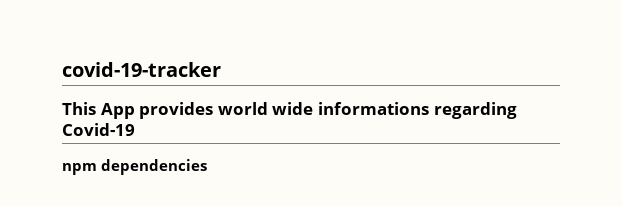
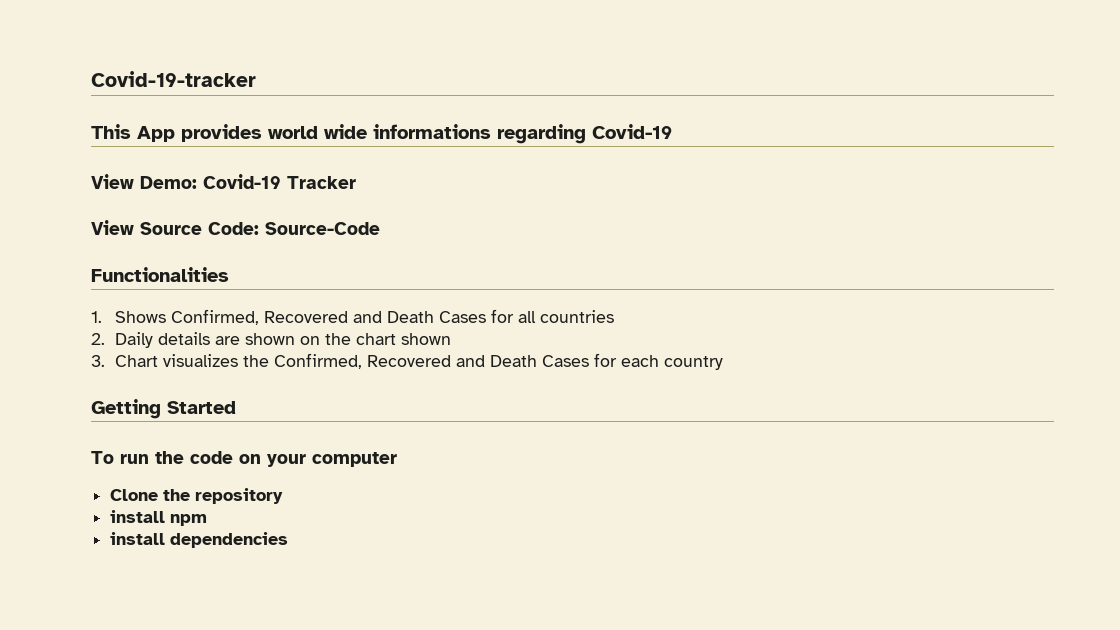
- covid-19-tracker
+ Covid-19-tracker
- npm dependencies
+ View Demo: Covid-19 Tracker
+ View Source Code: Source-Code
+ Functionalities
+ 1. Shows Confirmed, Recovered and Death Cases for all countries
+ 2. Daily details are shown on the chart shown
+ 3. Chart visualizes the Confirmed, Recovered and Death Cases for each country
+ Getting Started
+ To run the code on your computer
+ Clone the repository
+ install npm
+ install dependencies

